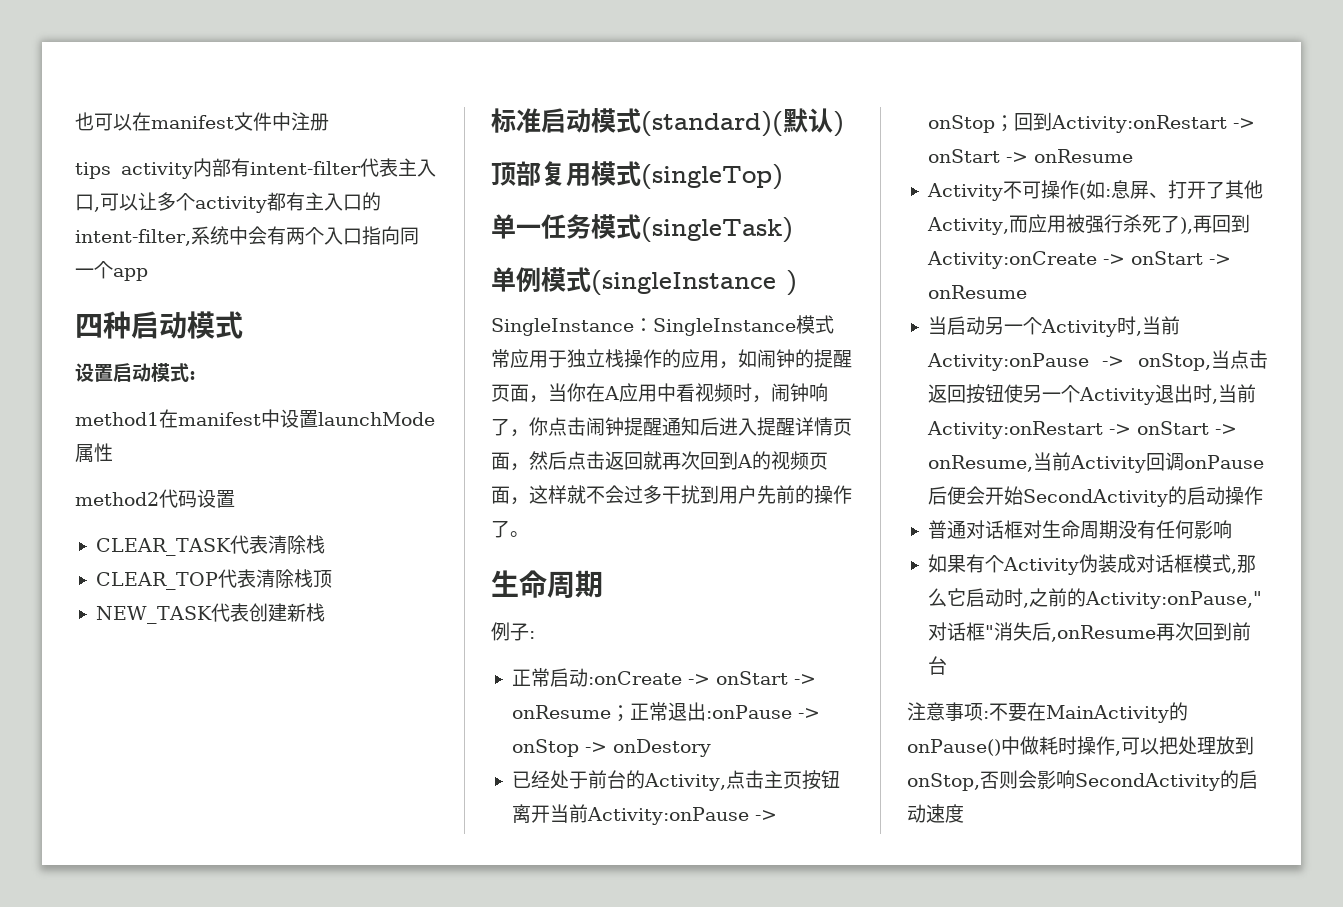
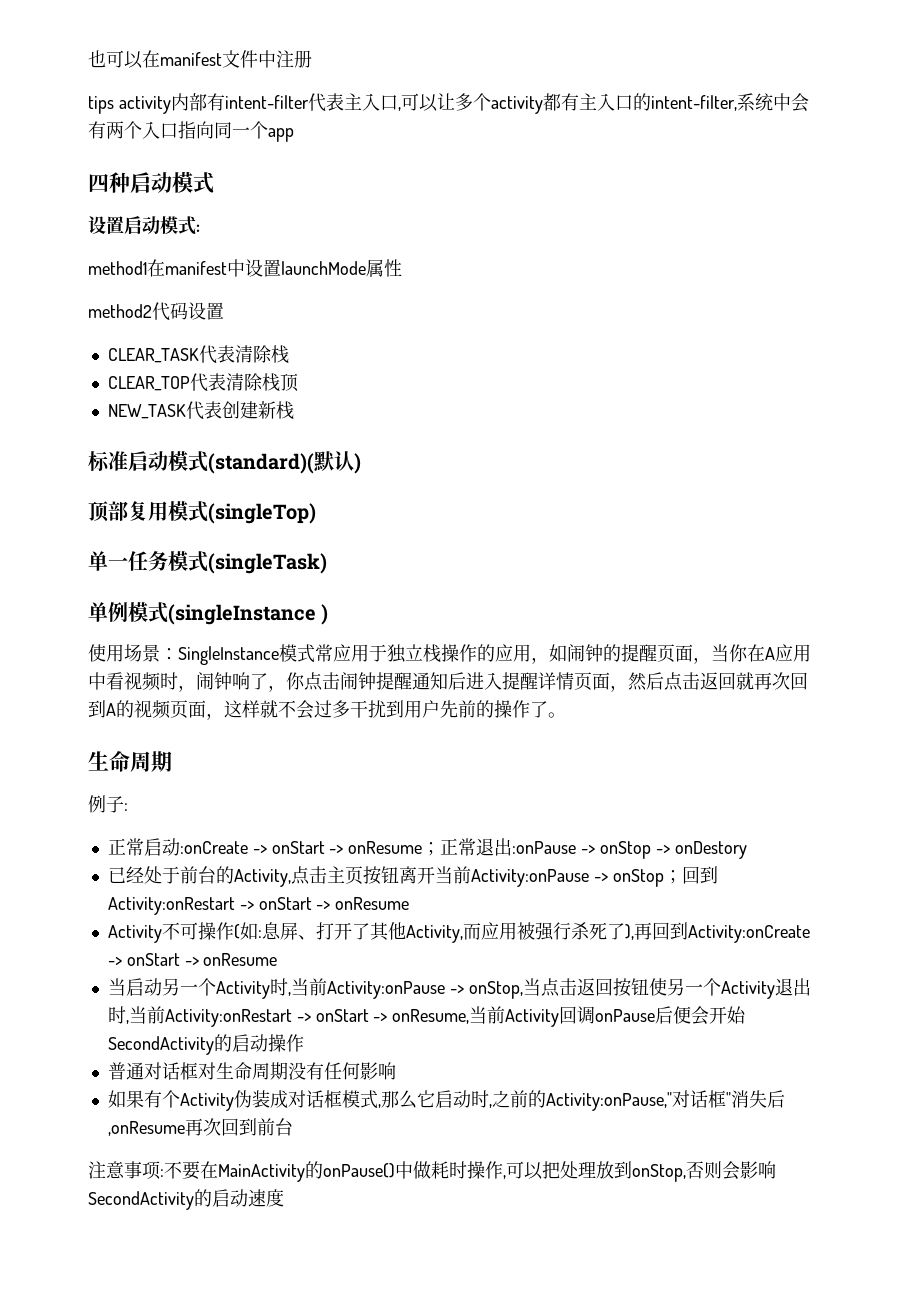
- SingleInstance：SingleInstance模式常应用于独立栈操作的应用，如闹钟的提醒页面，当你在A应用中看视频时，闹钟响了，你点击闹钟提醒通知后进入提醒详情页面，然后点击返回就再次回到A的视频页面，这样就不会过多干扰到用户先前的操作了。
+ 使用场景：SingleInstance模式常应用于独立栈操作的应用，如闹钟的提醒页面，当你在A应用中看视频时，闹钟响了，你点击闹钟提醒通知后进入提醒详情页面，然后点击返回就再次回到A的视频页面，这样就不会过多干扰到用户先前的操作了。

